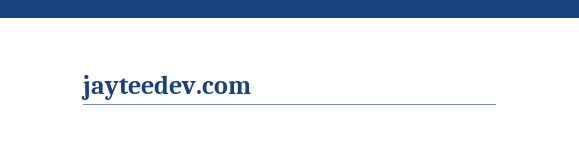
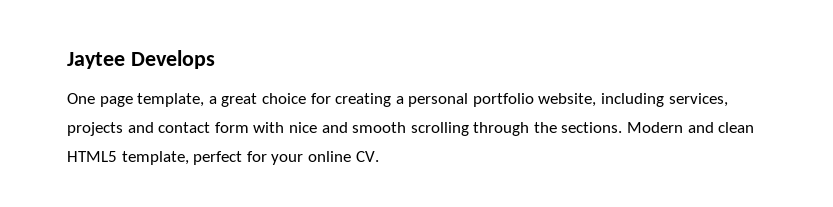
- jayteedev.com
+ Jaytee Develops
+ One page template, a great choice for creating a personal portfolio website, including services, projects and contact form with nice and smooth scrolling through the sections. Modern and clean HTML5 template, perfect for your online CV.

